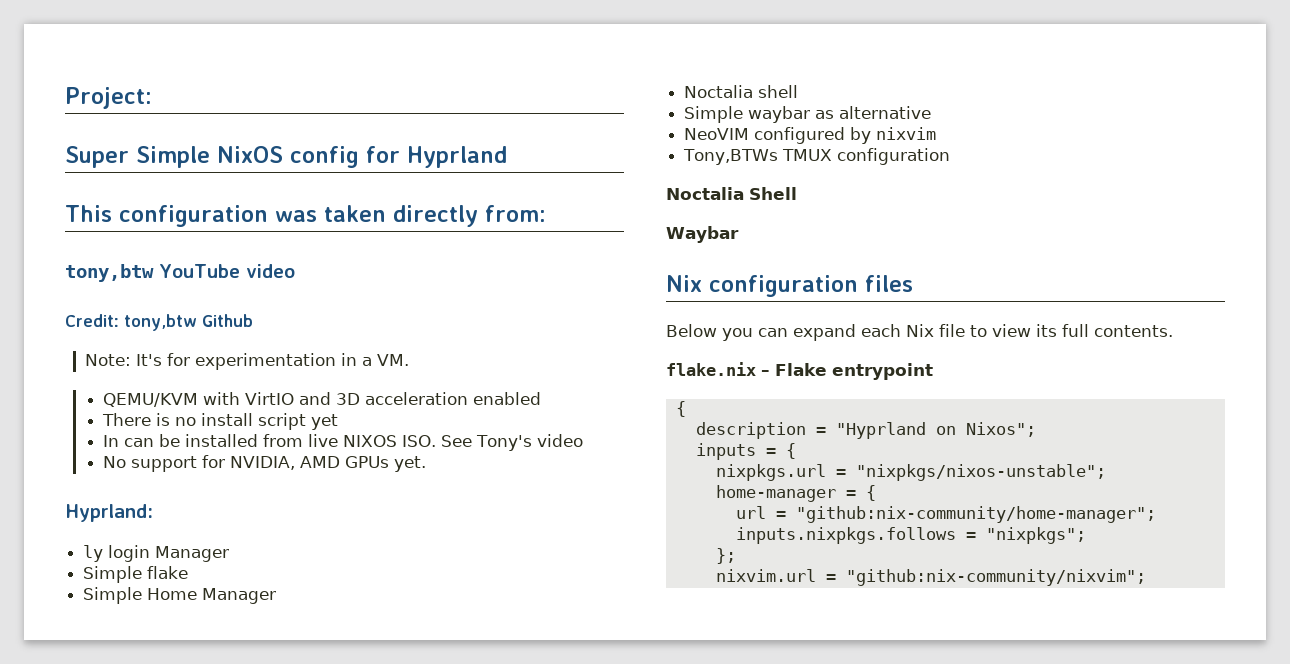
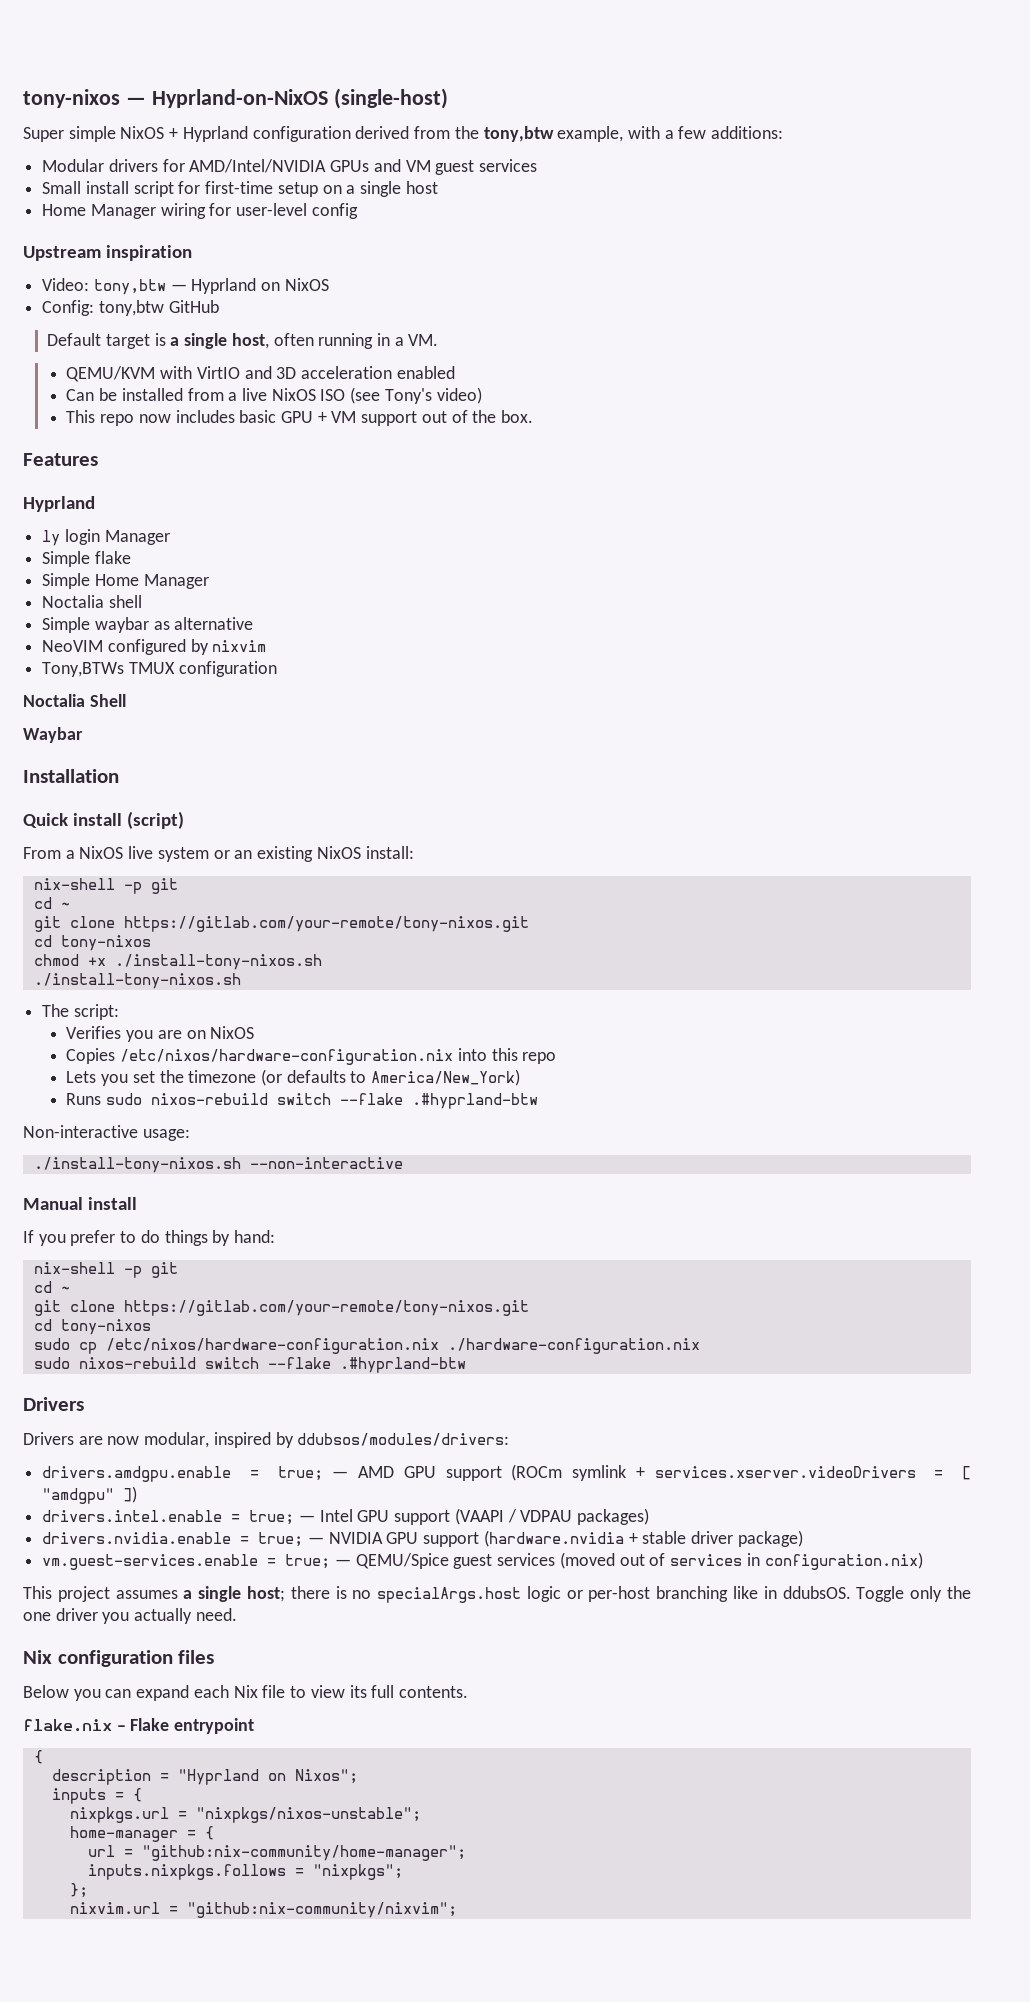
- Project:
- Super Simple NixOS config for Hyprland
- This configuration was taken directly from:
- tony,btw YouTube video
- Credit: tony,btw Github
- Note: It's for experimentation in a VM.
+ tony-nixos — Hyprland-on-NixOS (single-host)
+ Super simple NixOS + Hyprland configuration derived from the tony,btw example, with a few additions:
+ Modular drivers for AMD/Intel/NVIDIA GPUs and VM guest services
+ Small install script for first-time setup on a single host
+ Home Manager wiring for user-level config
+ Upstream inspiration
+ Video: tony,btw — Hyprland on NixOS
+ Config: tony,btw GitHub
+ Default target is a single host, often running in a VM.
- There is no install script yet
- In can be installed from live NIXOS ISO. See Tony's video
- No support for NVIDIA, AMD GPUs yet.
- Hyprland:
+ Can be installed from a live NixOS ISO (see Tony's video)
+ This repo now includes basic GPU + VM support out of the box.
+ Features
+ Hyprland
+ Installation
+ Quick install (script)
+ From a NixOS live system or an existing NixOS install:
+ nix-shell -p git
+ cd ~
+ git clone https://gitlab.com/your-remote/tony-nixos.git
+ cd tony-nixos
+ chmod +x ./install-tony-nixos.sh
+ ./install-tony-nixos.sh
+ The script:
+ Verifies you are on NixOS
+ Copies /etc/nixos/hardware-configuration.nix into this repo
+ Lets you set the timezone (or defaults to America/New_York)
+ Runs sudo nixos-rebuild switch --flake .#hyprland-btw
+ Non-interactive usage:
+ ./install-tony-nixos.sh --non-interactive
+ Manual install
+ If you prefer to do things by hand:
+ nix-shell -p git
+ cd ~
+ git clone https://gitlab.com/your-remote/tony-nixos.git
+ cd tony-nixos
+ sudo cp /etc/nixos/hardware-configuration.nix ./hardware-configuration.nix
+ sudo nixos-rebuild switch --flake .#hyprland-btw
+ Drivers
+ Drivers are now modular, inspired by ddubsos/modules/drivers:
+ drivers.amdgpu.enable = true; — AMD GPU support (ROCm symlink + services.xserver.videoDrivers = [ "amdgpu" ])
+ drivers.intel.enable = true; — Intel GPU support (VAAPI / VDPAU packages)
+ drivers.nvidia.enable = true; — NVIDIA GPU support (hardware.nvidia + stable driver package)
+ vm.guest-services.enable = true; — QEMU/Spice guest services (moved out of services in configuration.nix)
+ This project assumes a single host; there is no specialArgs.host logic or per-host branching like in ddubsOS. Toggle only the one driver you actually need.

